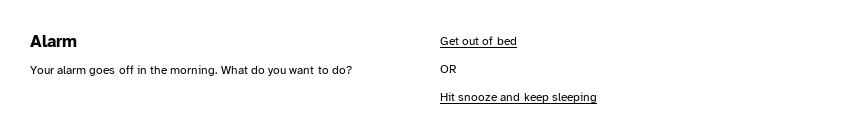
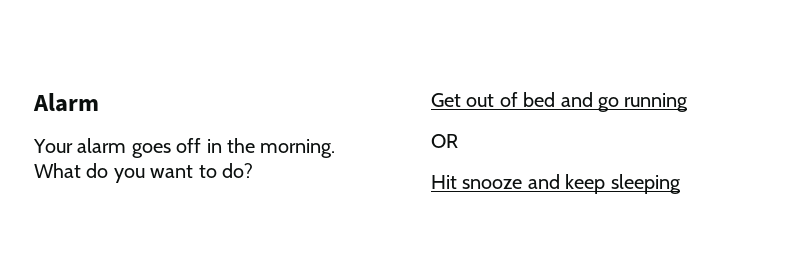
- Get out of bed
+ Get out of bed and go running

